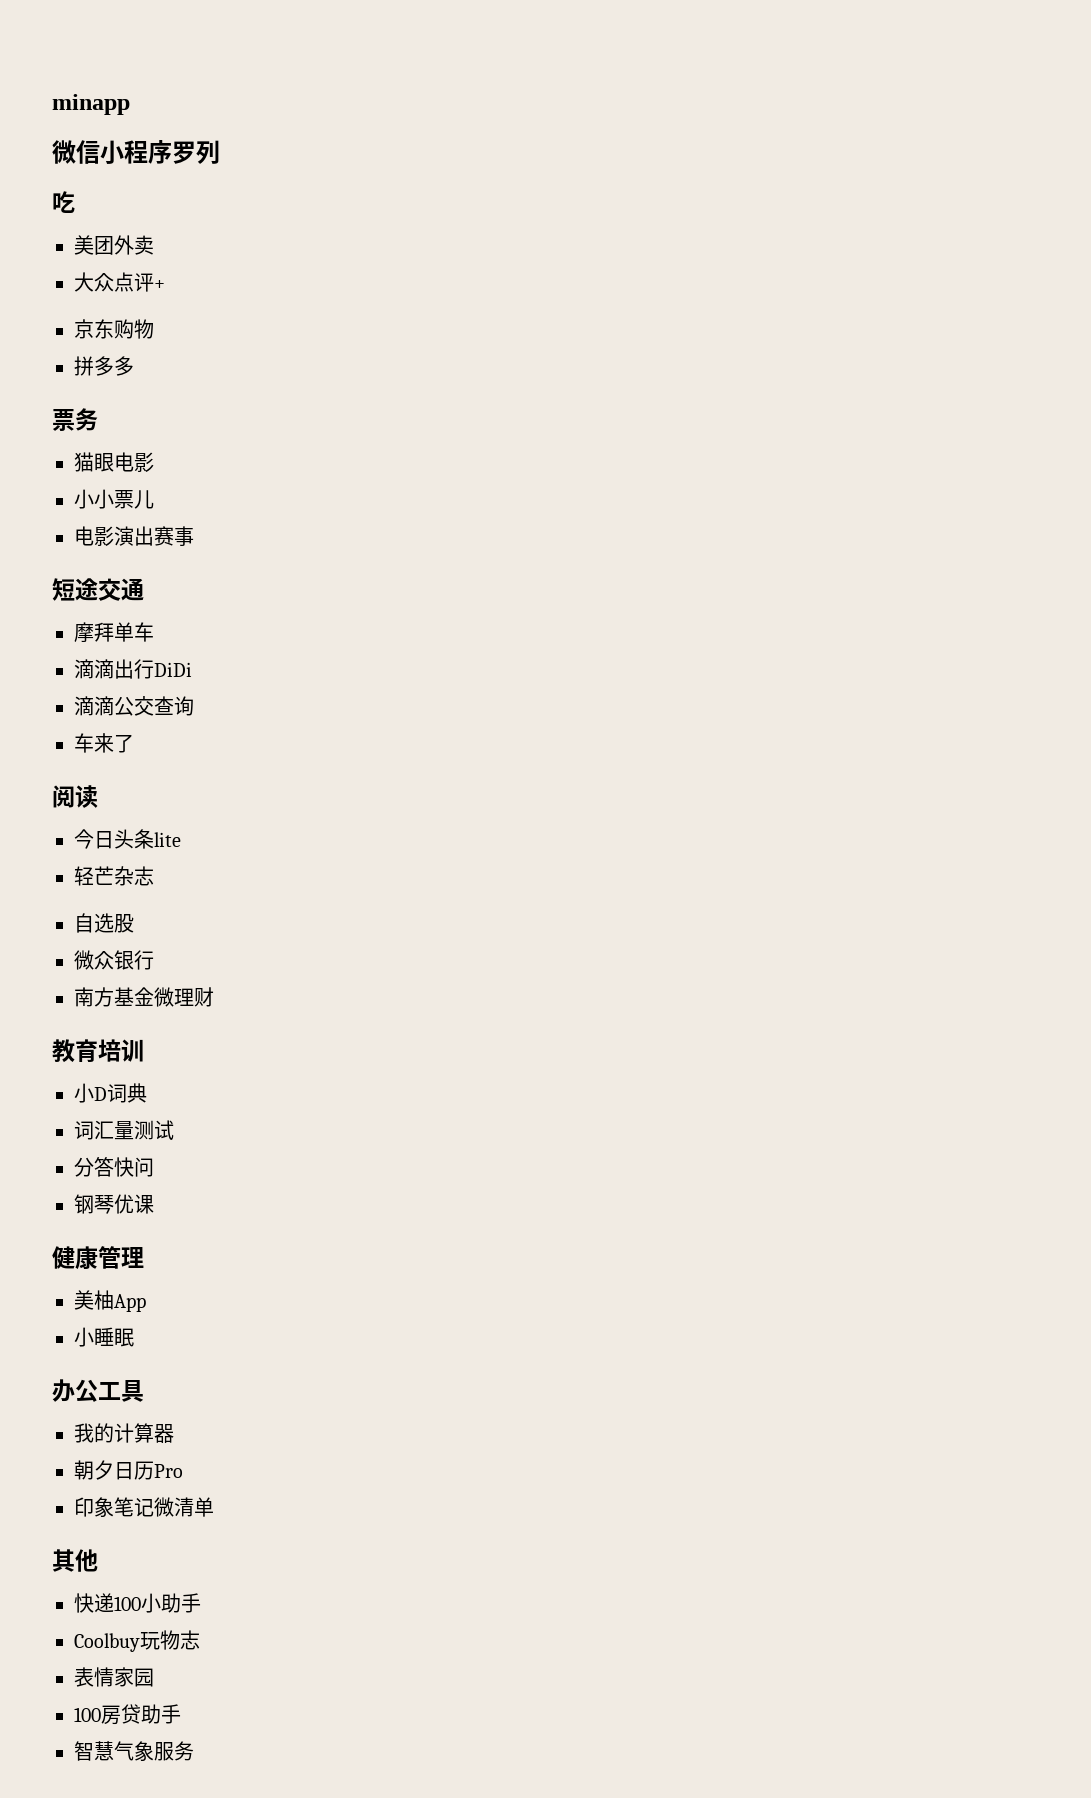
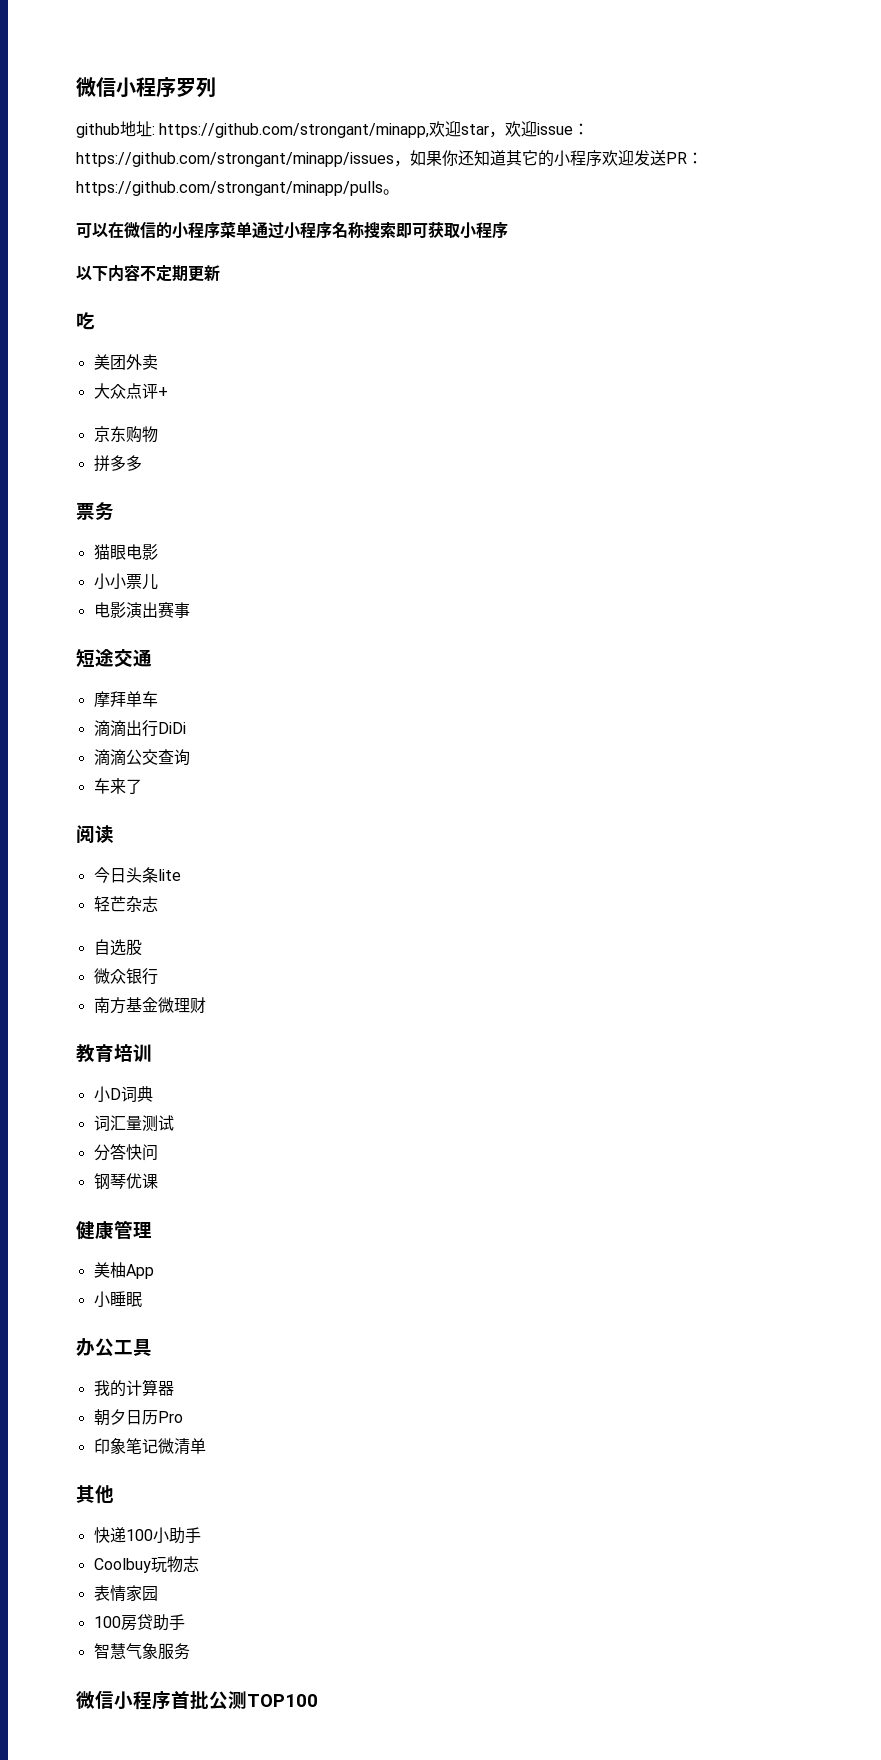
- minapp
+ github地址: https://github.com/strongant/minapp,欢迎star，欢迎issue：https://github.com/strongant/minapp/issues，如果你还知道其它的小程序欢迎发送PR：https://github.com/strongant/minapp/pulls。
+ 可以在微信的小程序菜单通过小程序名称搜索即可获取小程序
+ 以下内容不定期更新
+ 微信小程序首批公测TOP100

